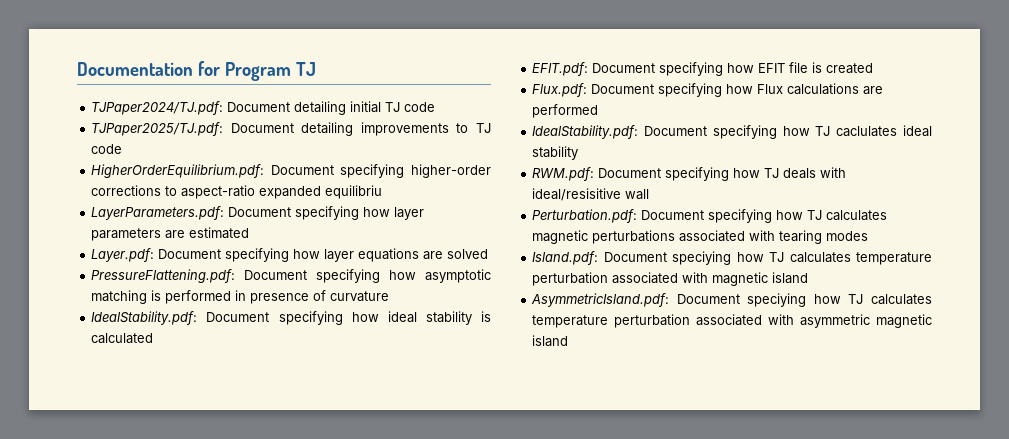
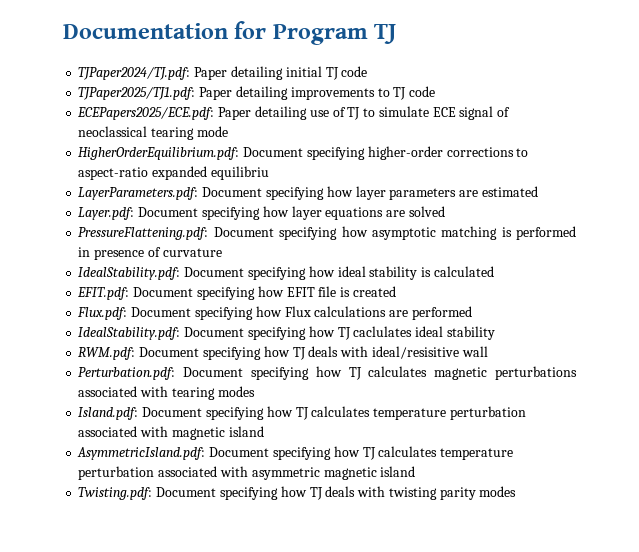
- TJPaper2024/TJ.pdf: Document detailing initial TJ code
+ TJPaper2024/TJ.pdf: Paper detailing initial TJ code
- TJPaper2025/TJ.pdf: Document detailing improvements to TJ code
+ TJPaper2025/TJ1.pdf: Paper detailing improvements to TJ code
+ ECEPapers2025/ECE.pdf: Paper detailing use of TJ to simulate ECE signal of neoclassical tearing mode
- Island.pdf: Document speciying how TJ calculates temperature perturbation associated with magnetic island
+ Island.pdf: Document specifying how TJ calculates temperature perturbation associated with magnetic island
- AsymmetricIsland.pdf: Document speciying how TJ calculates temperature perturbation associated with asymmetric magnetic island
+ AsymmetricIsland.pdf: Document specifying how TJ calculates temperature perturbation associated with asymmetric magnetic island
+ Twisting.pdf: Document specifying how TJ deals with twisting parity modes

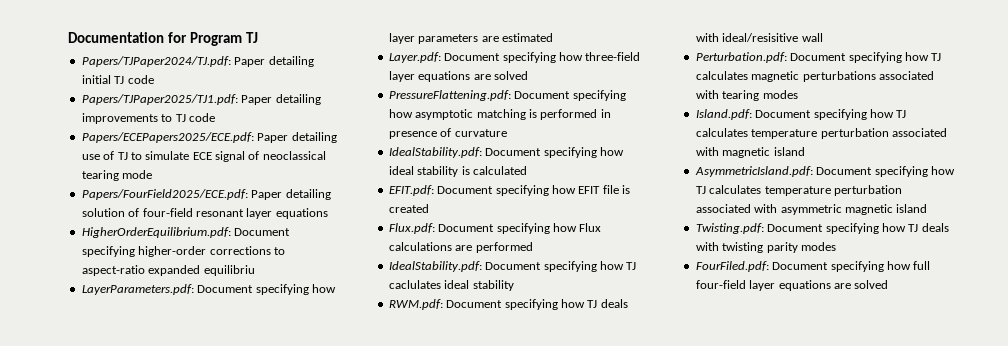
- TJPaper2024/TJ.pdf: Paper detailing initial TJ code
+ Papers/TJPaper2024/TJ.pdf: Paper detailing initial TJ code
- TJPaper2025/TJ1.pdf: Paper detailing improvements to TJ code
+ Papers/TJPaper2025/TJ1.pdf: Paper detailing improvements to TJ code
- ECEPapers2025/ECE.pdf: Paper detailing use of TJ to simulate ECE signal of neoclassical tearing mode
+ Papers/ECEPapers2025/ECE.pdf: Paper detailing use of TJ to simulate ECE signal of neoclassical tearing mode
+ Papers/FourField2025/ECE.pdf: Paper detailing solution of four-field resonant layer equations
- Layer.pdf: Document specifying how layer equations are solved
+ Layer.pdf: Document specifying how three-field layer equations are solved
+ FourFiled.pdf: Document specifying how full four-field layer equations are solved

